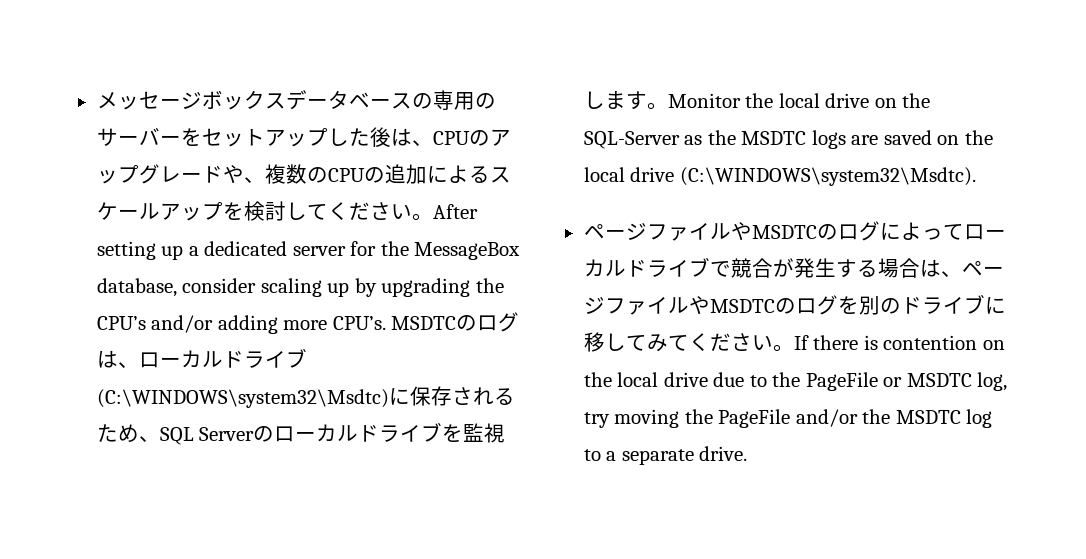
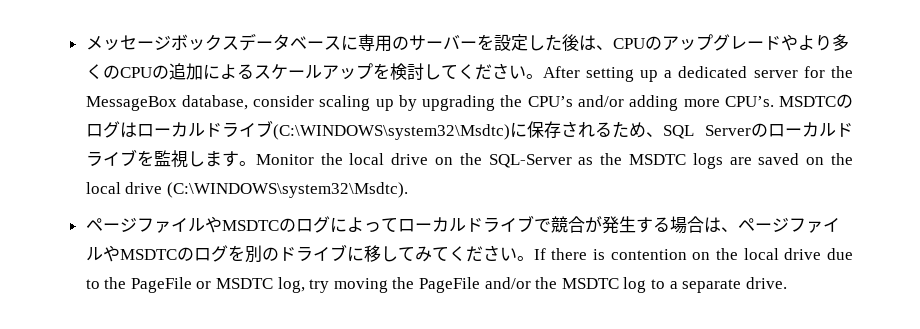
- メッセージボックスデータベースの専用のサーバーをセットアップした後は、CPUのアップグレードや、複数のCPUの追加によるスケールアップを検討してください。
+ メッセージボックスデータベースに専用のサーバーを設定した後は、CPUのアップグレードやより多くのCPUの追加によるスケールアップを検討してください。
- MSDTCのログは、ローカルドライブ(C:\WINDOWS\system32\Msdtc)に保存されるため、SQL Serverのローカルドライブを監視します。
+ MSDTCのログはローカルドライブ(C:\WINDOWS\system32\Msdtc)に保存されるため、SQL Serverのローカルドライブを監視します。

